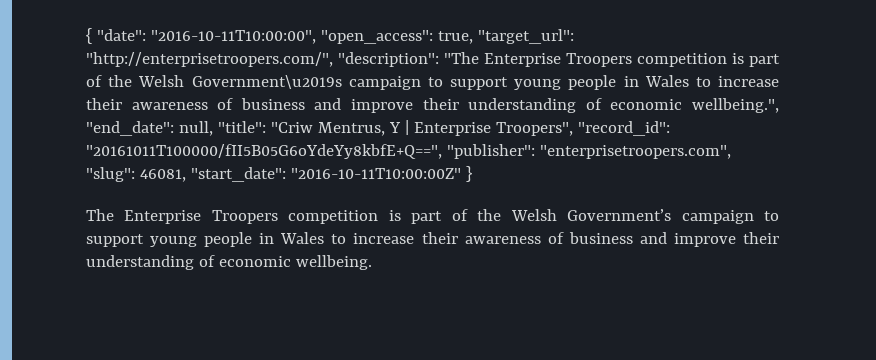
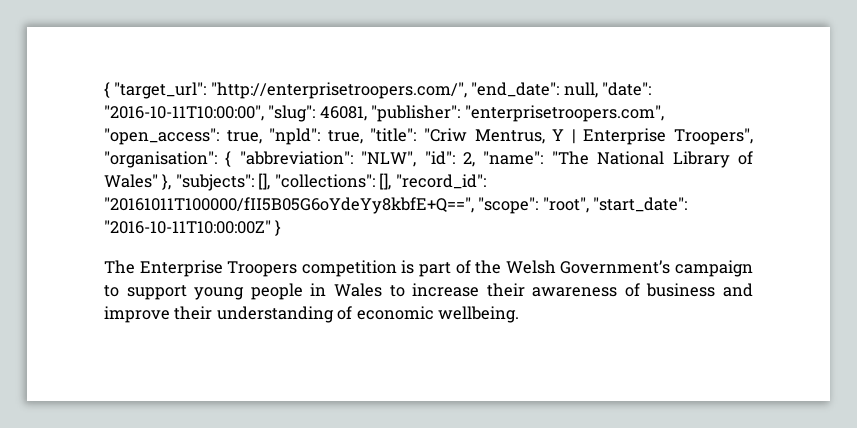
- { "date": "2016-10-11T10:00:00", "open_access": true, "target_url": "http://enterprisetroopers.com/", "description": "The Enterprise Troopers competition is part of the Welsh Government\u2019s campaign to support young people in Wales to increase their awareness of business and improve their understanding of economic wellbeing.", "end_date": null, "title": "Criw Mentrus, Y | Enterprise Troopers", "record_id": "20161011T100000/fII5B05G6oYdeYy8kbfE+Q==", "publisher": "enterprisetroopers.com", "slug": 46081, "start_date": "2016-10-11T10:00:00Z" }
+ { "target_url": "http://enterprisetroopers.com/", "end_date": null, "date": "2016-10-11T10:00:00", "slug": 46081, "publisher": "enterprisetroopers.com", "open_access": true, "npld": true, "title": "Criw Mentrus, Y | Enterprise Troopers", "organisation": { "abbreviation": "NLW", "id": 2, "name": "The National Library of Wales" }, "subjects": [], "collections": [], "record_id": "20161011T100000/fII5B05G6oYdeYy8kbfE+Q==", "scope": "root", "start_date": "2016-10-11T10:00:00Z" }

